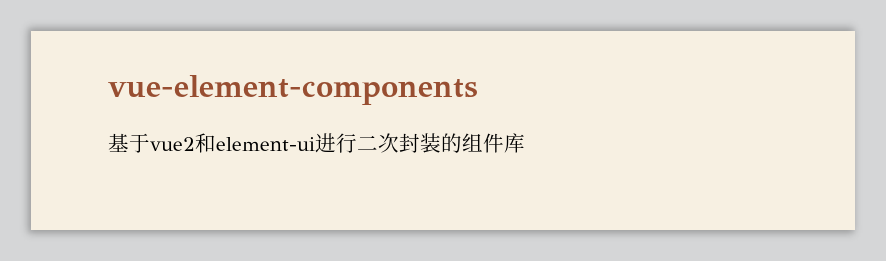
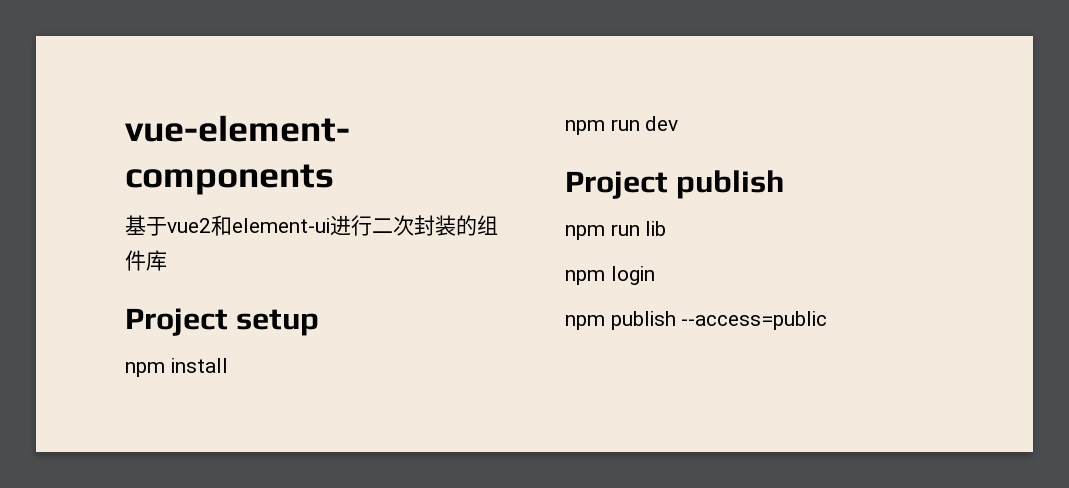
+ Project setup
+ npm install
+ npm run dev
+ Project publish
+ npm run lib
+ npm login
+ npm publish --access=public

